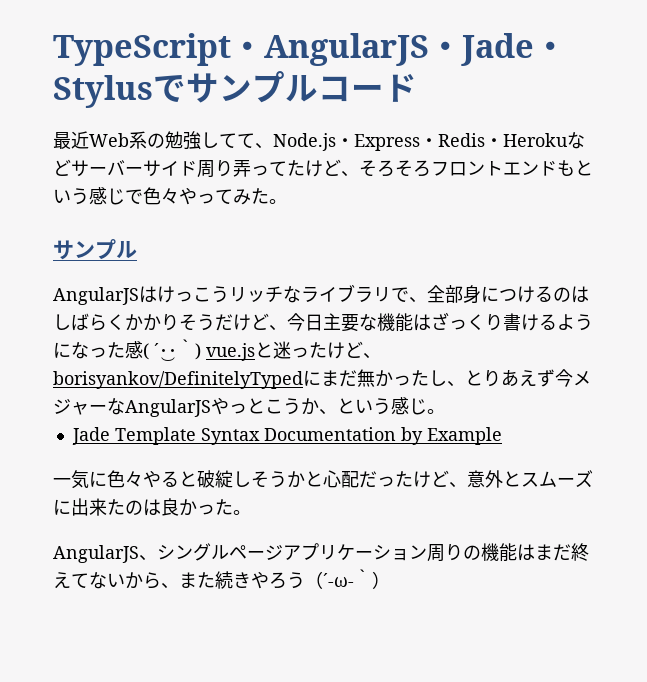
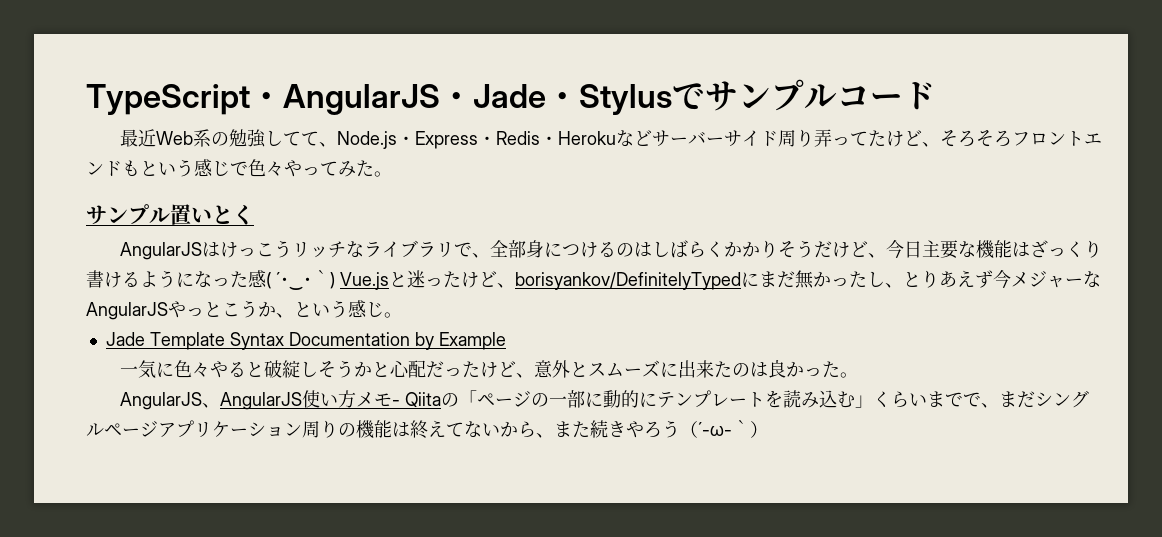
  最近Web系の勉強してて、Node.js・Express・Redis・Herokuなどサーバーサイド周り弄ってたけど、そろそろフロントエンドもという感じで色々やってみた。
- サンプル
+ サンプル置いとく
- AngularJSはけっこうリッチなライブラリで、全部身につけるのはしばらくかかりそうだけど、今日主要な機能はざっくり書けるようになった感( ´･‿･｀) vue.jsと迷ったけど、borisyankov/DefinitelyTypedにまだ無かったし、とりあえず今メジャーなAngularJSやっとこうか、という感じ。
+ AngularJSはけっこうリッチなライブラリで、全部身につけるのはしばらくかかりそうだけど、今日主要な機能はざっくり書けるようになった感( ´･‿･｀) Vue.jsと迷ったけど、borisyankov/DefinitelyTypedにまだ無かったし、とりあえず今メジャーなAngularJSやっとこうか、という感じ。
- AngularJS、シングルページアプリケーション周りの機能はまだ終えてないから、また続きやろう（´-ω-｀）
+ AngularJS、AngularJS使い方メモ- Qiitaの「ページの一部に動的にテンプレートを読み込む」くらいまでで、まだシングルページアプリケーション周りの機能は終えてないから、また続きやろう（´-ω-｀）

